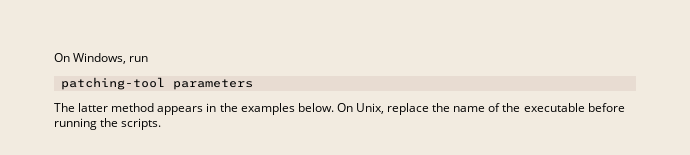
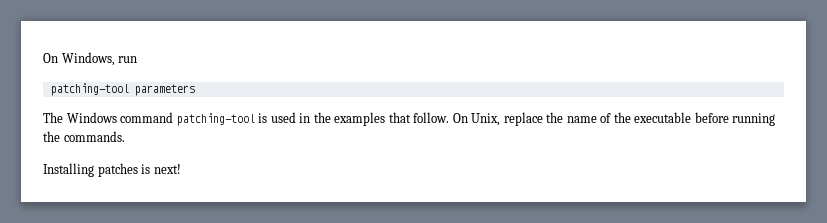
- The latter method appears in the examples below.
+ The Windows command patching-tool is used in the examples that follow.
- On Unix, replace the name of the executable before running the scripts.
+ On Unix, replace the name of the executable before running the commands.
+ Installing patches is next!

